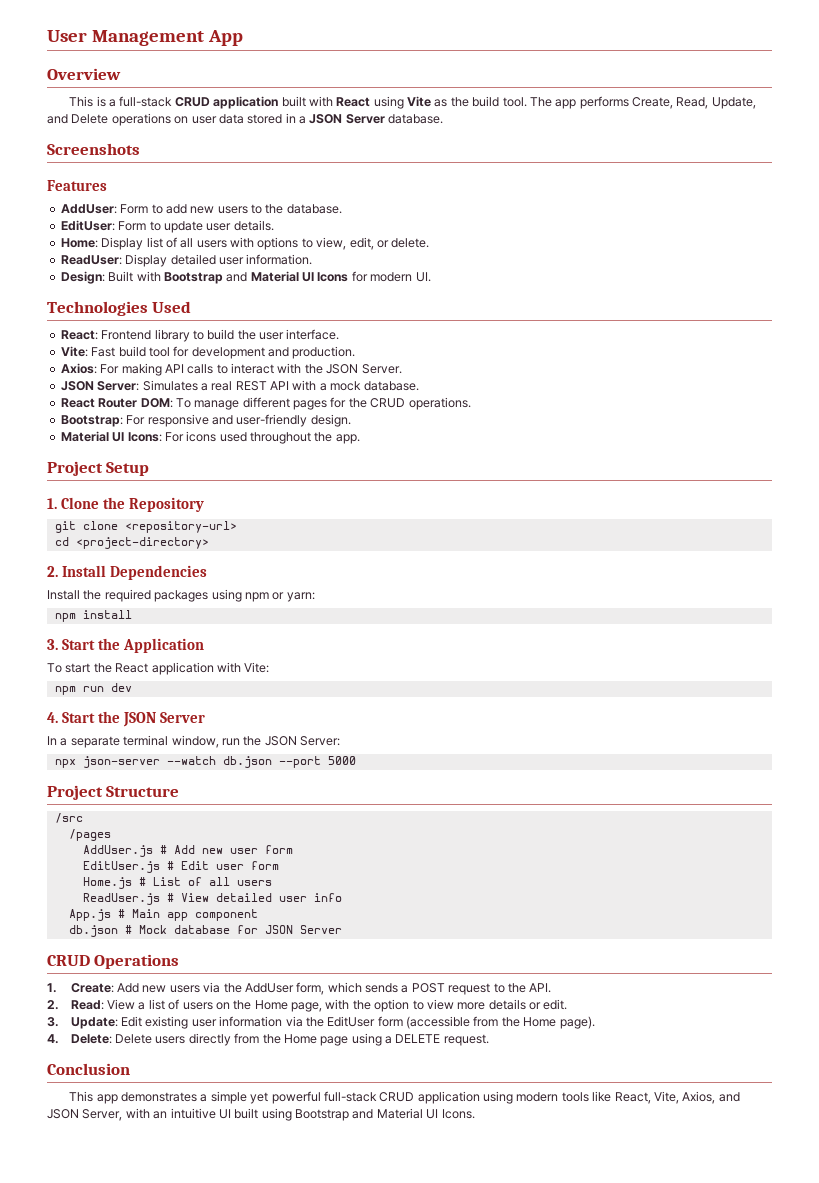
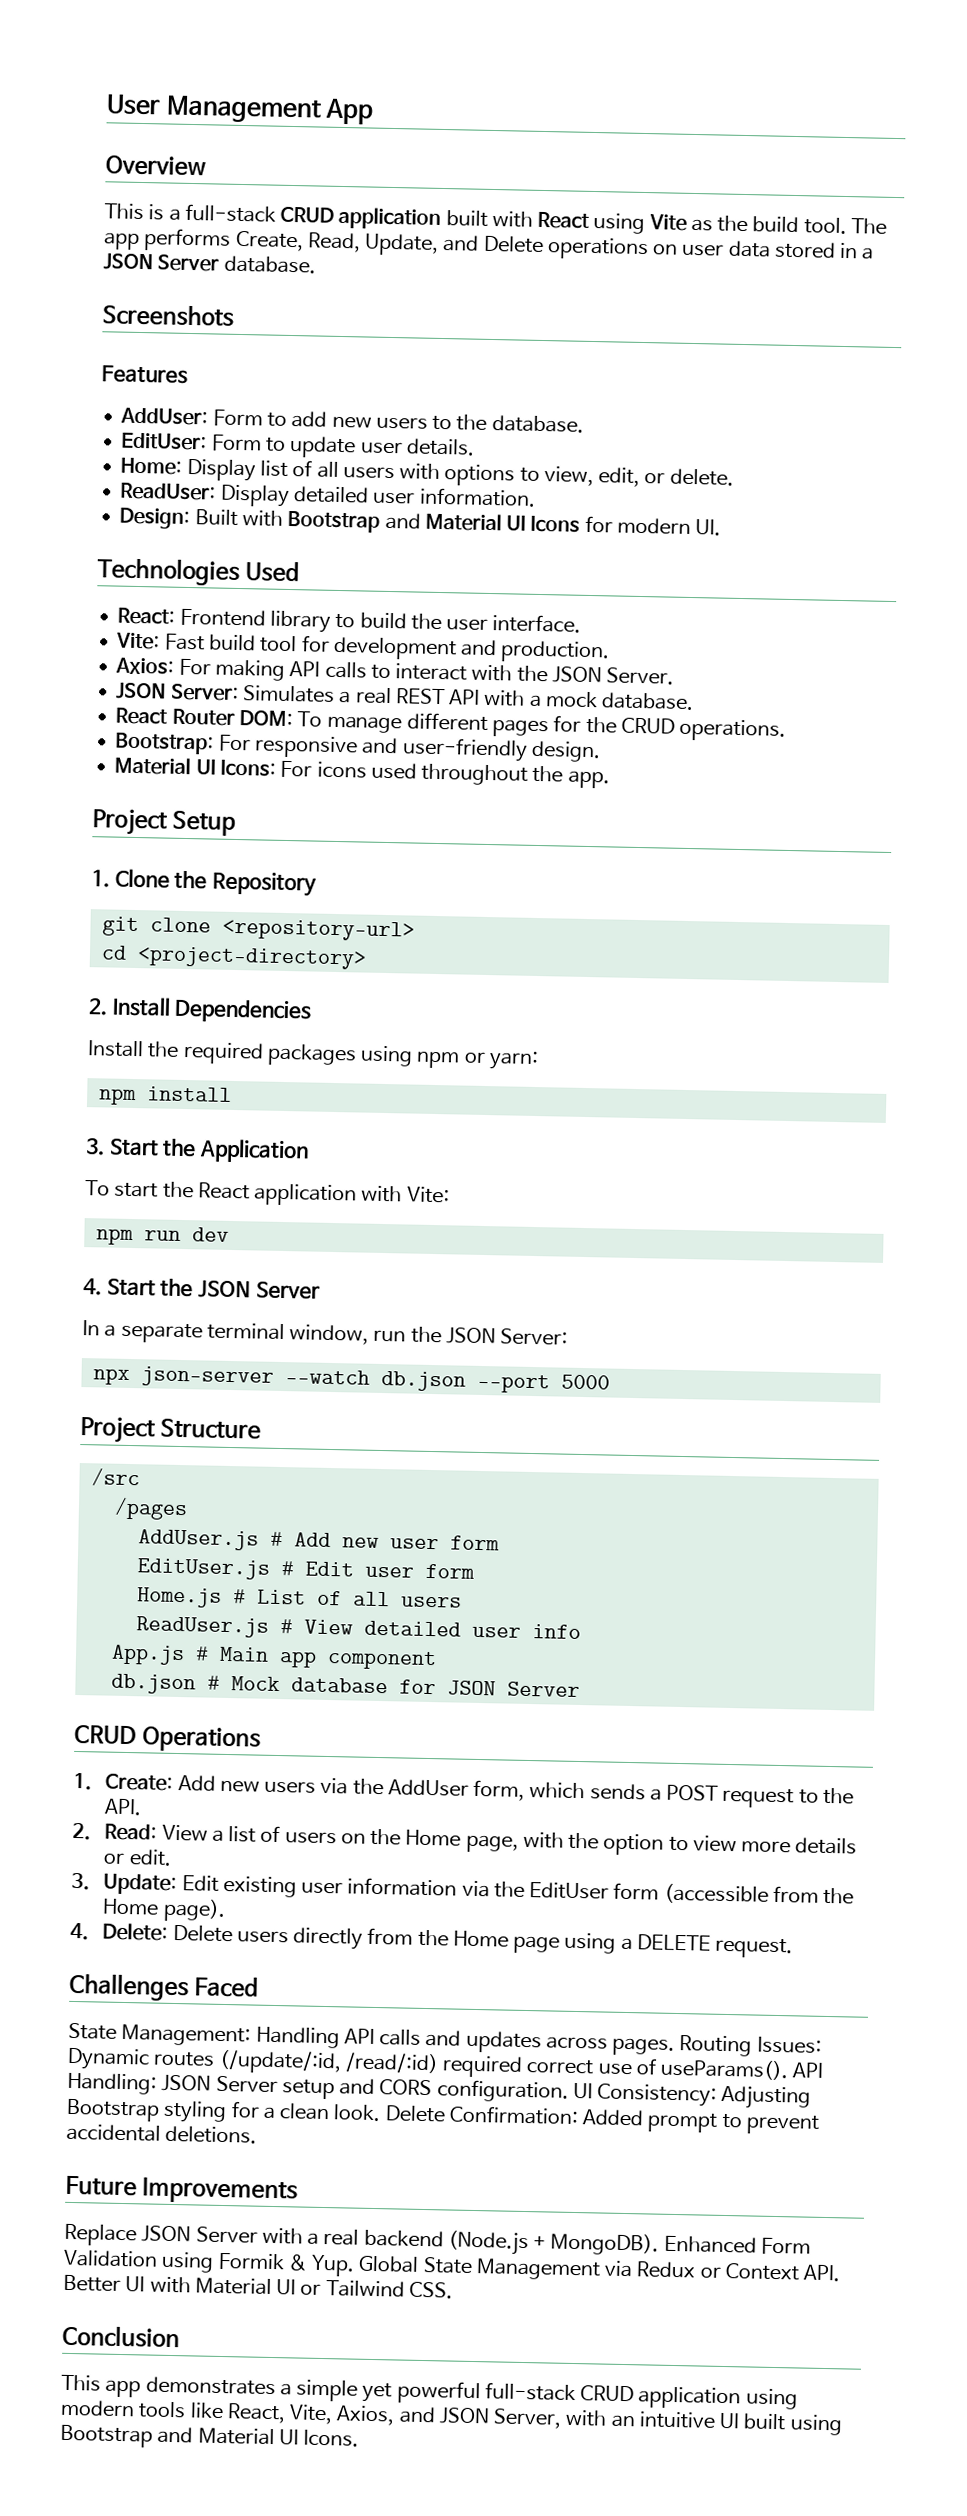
+ Challenges Faced
+ State Management: Handling API calls and updates across pages. Routing Issues: Dynamic routes (/update/:id, /read/:id) required correct use of useParams(). API Handling: JSON Server setup and CORS configuration. UI Consistency: Adjusting Bootstrap styling for a clean look. Delete Confirmation: Added prompt to prevent accidental deletions.
+ Future Improvements
+ Replace JSON Server with a real backend (Node.js + MongoDB). Enhanced Form Validation using Formik & Yup. Global State Management via Redux or Context API. Better UI with Material UI or Tailwind CSS.

